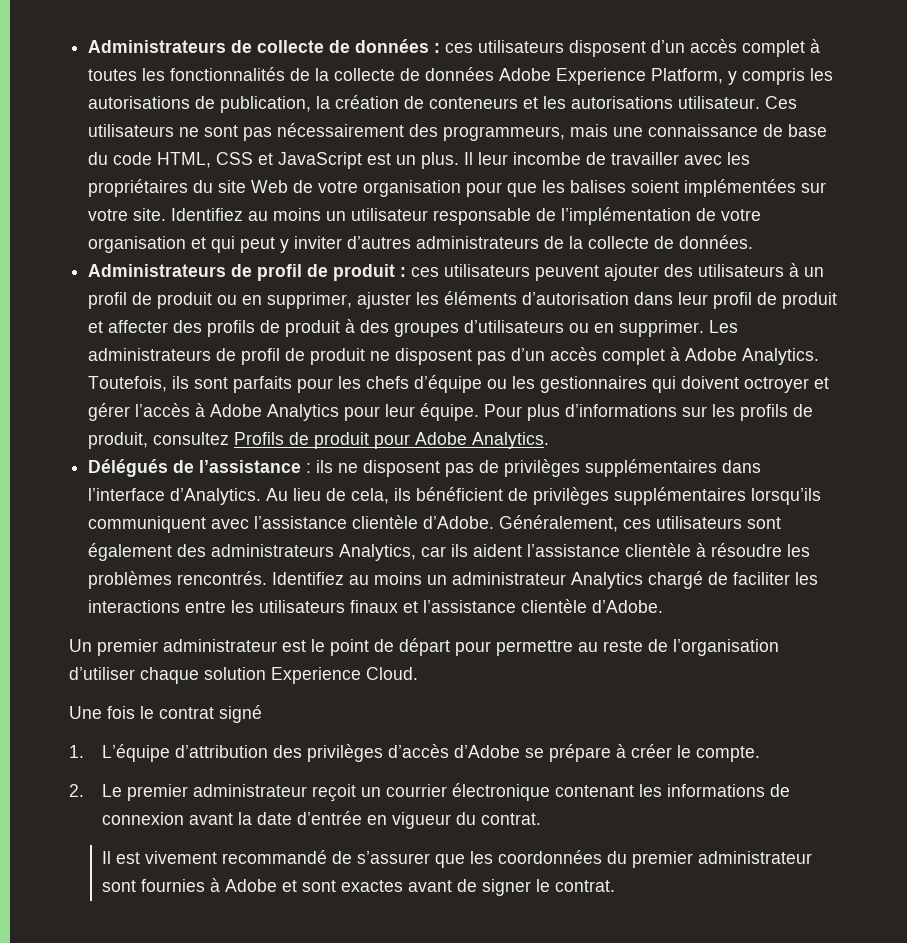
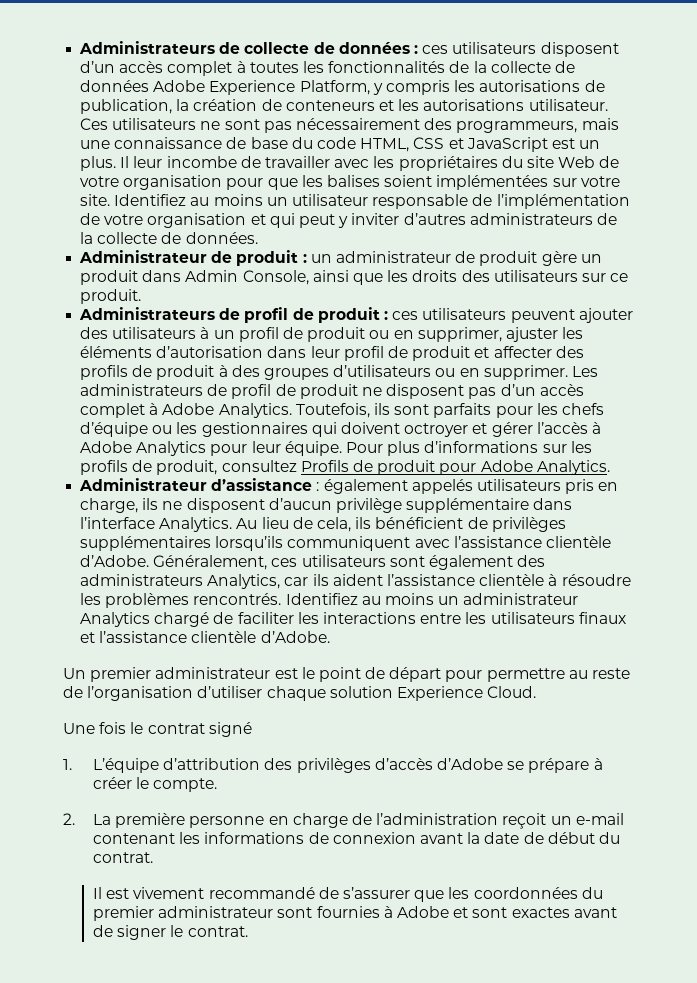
+ Administrateur de produit : un administrateur de produit gère un produit dans Admin Console, ainsi que les droits des utilisateurs sur ce produit.
- Délégués de l’assistance : ils ne disposent pas de privilèges supplémentaires dans l’interface d’Analytics.
+ Administrateur d’assistance : également appelés utilisateurs pris en charge, ils ne disposent d’aucun privilège supplémentaire dans l’interface Analytics.
- 2. Le premier administrateur reçoit un courrier électronique contenant les informations de connexion avant la date d’entrée en vigueur du contrat.
+ 2. La première personne en charge de l’administration reçoit un e-mail contenant les informations de connexion avant la date de début du contrat.

